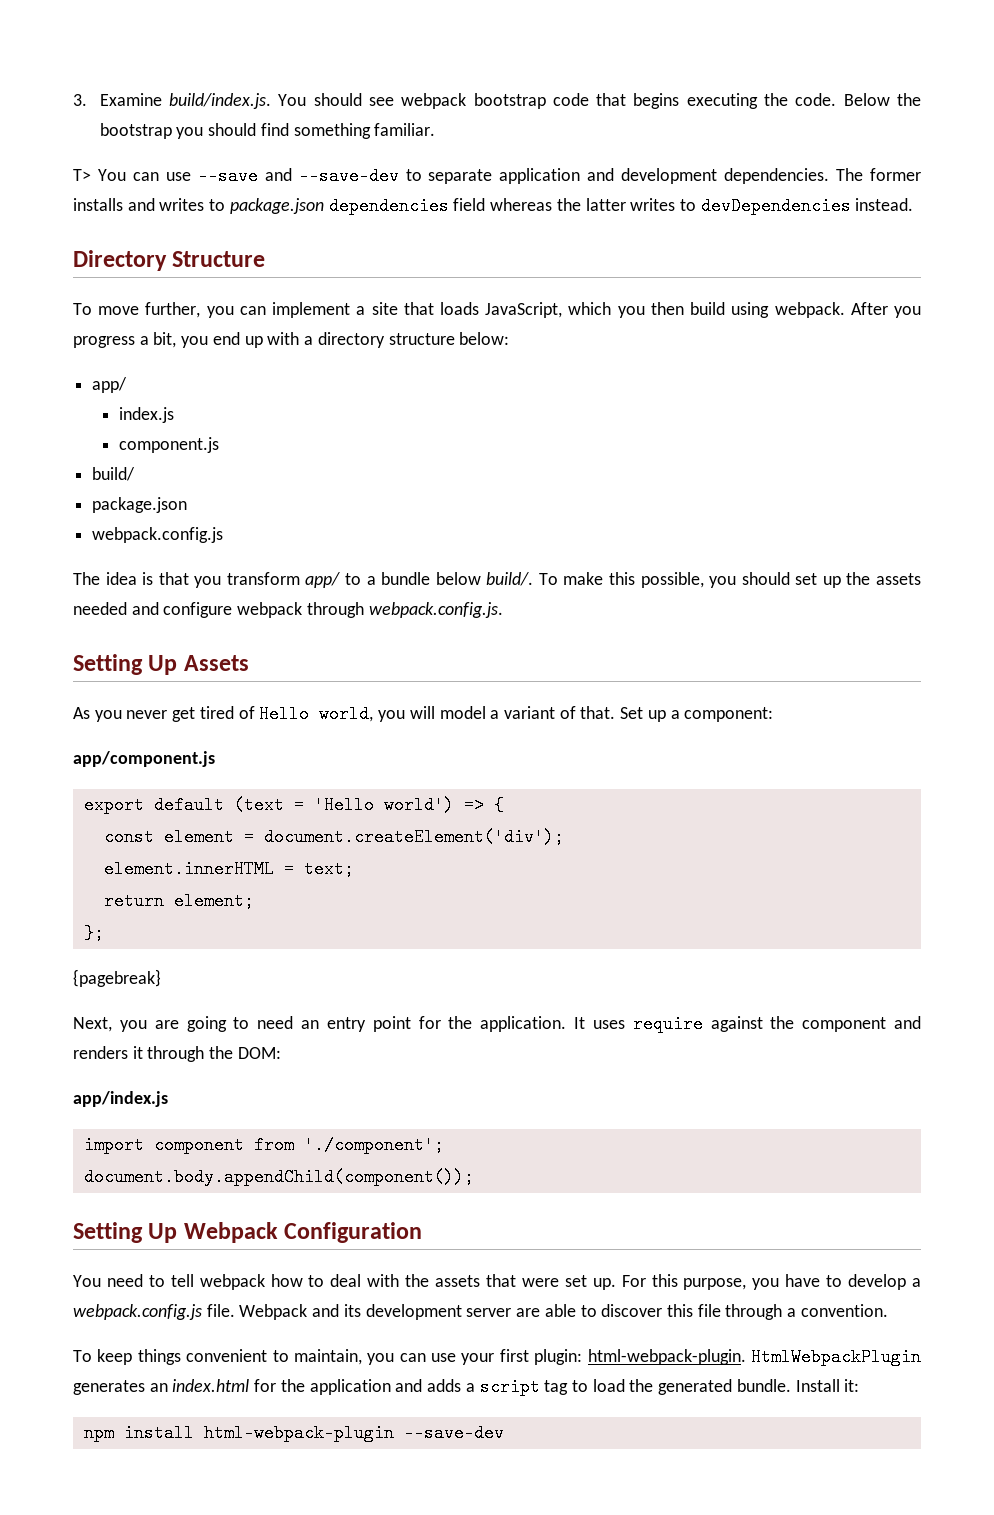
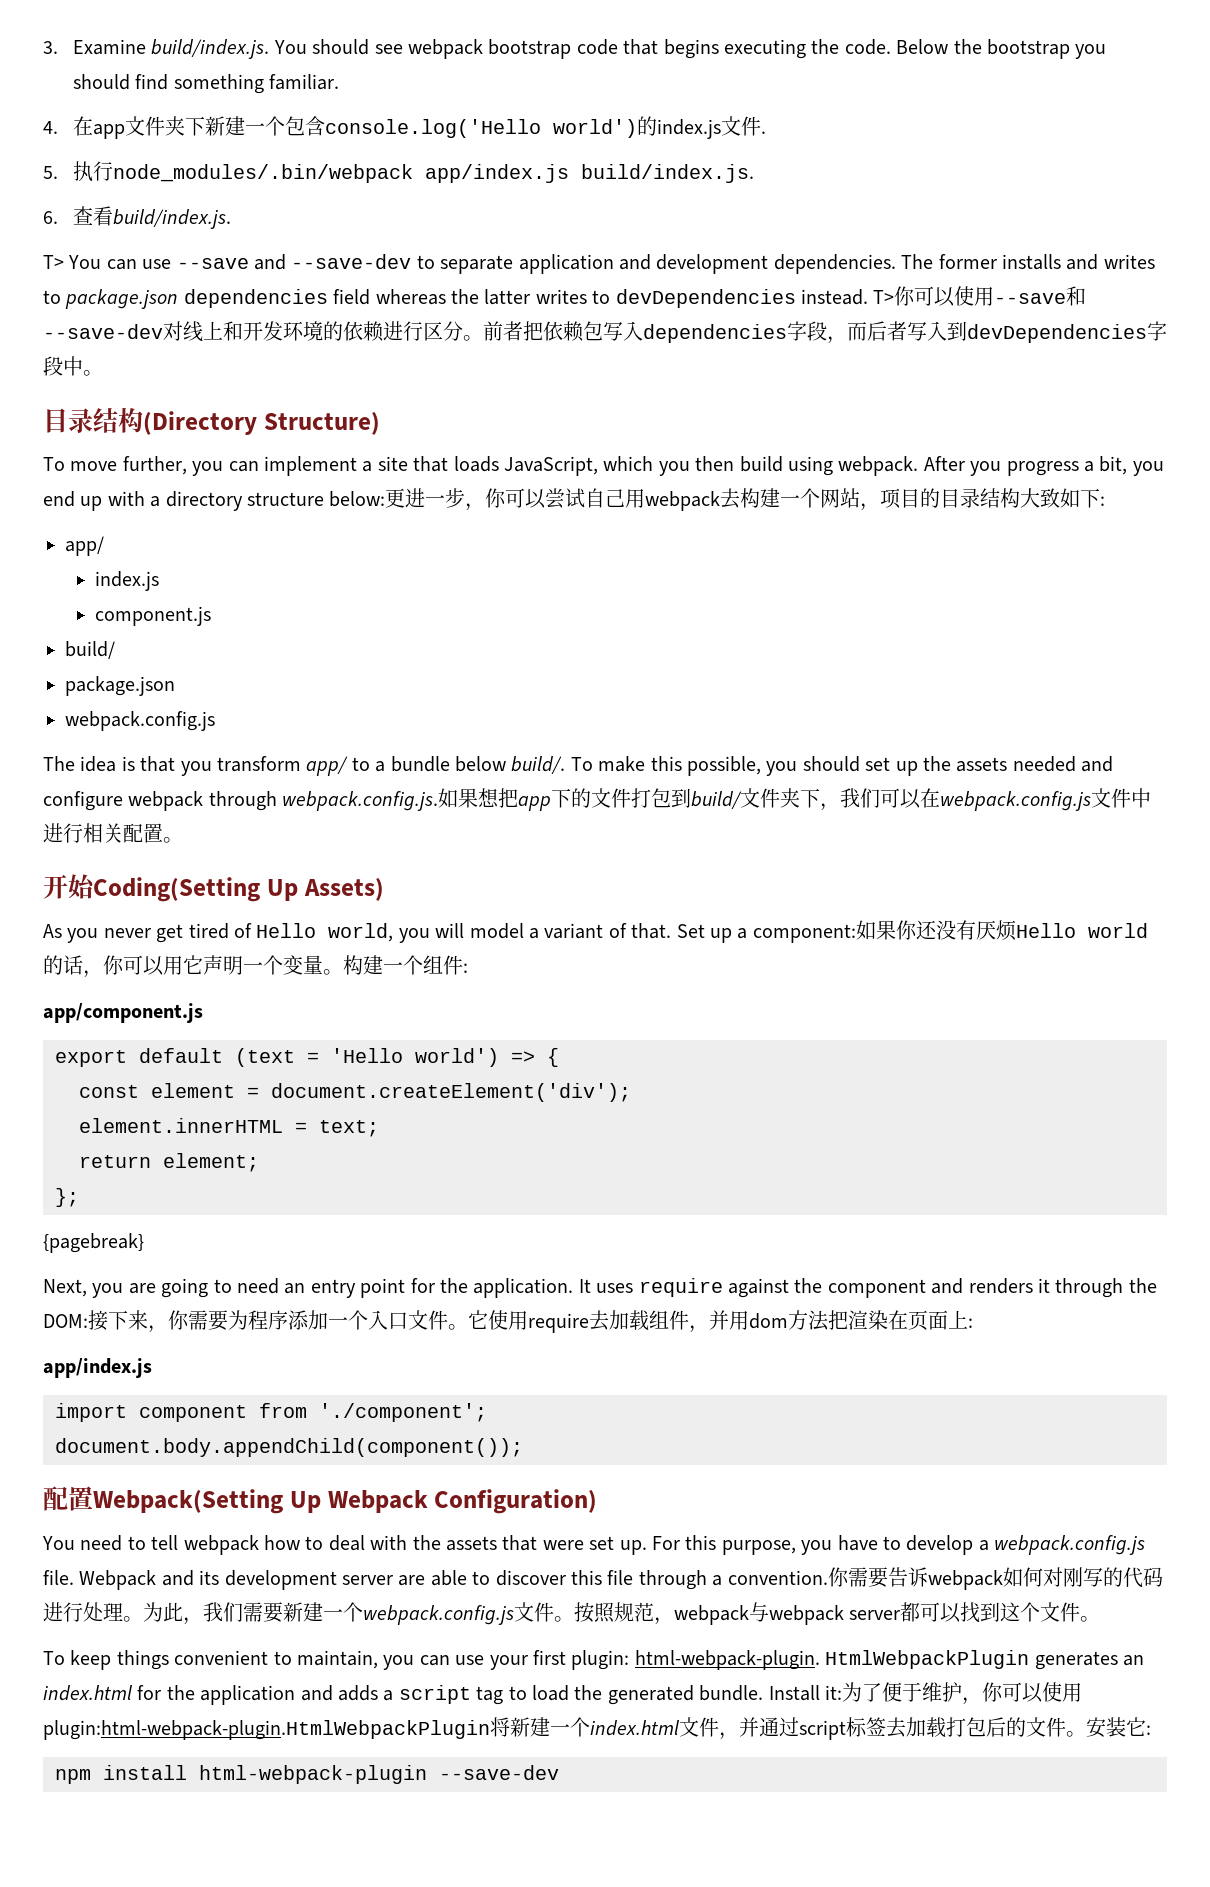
+ 4.在app文件夹下新建一个包含console.log('Hello world')的index.js文件.
+ 5.执行node_modules/.bin/webpack app/index.js build/index.js.
+ 6.查看build/index.js.
- The former installs and writes to package.json dependencies field whereas the latter writes to devDependencies instead.
- Directory Structure
+ The former installs and writes to package.json dependencies field whereas the latter writes to devDependencies instead. T>你可以使用--save和--save-dev对线上和开发环境的依赖进行区分。前者把依赖包写入dependencies字段，而后者写入到devDependencies字段中。
+ 目录结构(Directory Structure)
- After you progress a bit, you end up with a directory structure below:
+ After you progress a bit, you end up with a directory structure below:更进一步，你可以尝试自己用webpack去构建一个网站，项目的目录结构大致如下:
- To make this possible, you should set up the assets needed and configure webpack through webpack.config.js.
- Setting Up Assets
+ To make this possible, you should set up the assets needed and configure webpack through webpack.config.js.如果想把app下的文件打包到build/文件夹下，我们可以在webpack.config.js文件中进行相关配置。
+ 开始Coding(Setting Up Assets)
- Set up a component:
+ Set up a component:如果你还没有厌烦Hello world的话，你可以用它声明一个变量。构建一个组件:
- It uses require against the component and renders it through the DOM:
+ It uses require against the component and renders it through the DOM:接下来，你需要为程序添加一个入口文件。它使用require去加载组件，并用dom方法把渲染在页面上:
- Setting Up Webpack Configuration
+ 配置Webpack(Setting Up Webpack Configuration)
+ 你需要告诉webpack如何对刚写的代码进行处理。为此，我们需要新建一个webpack.config.js文件。按照规范，webpack与webpack server都可以找到这个文件。
- Install it:
+ Install it:为了便于维护，你可以使用plugin:html-webpack-plugin.HtmlWebpackPlugin将新建一个index.html文件，并通过script标签去加载打包后的文件。安装它:

